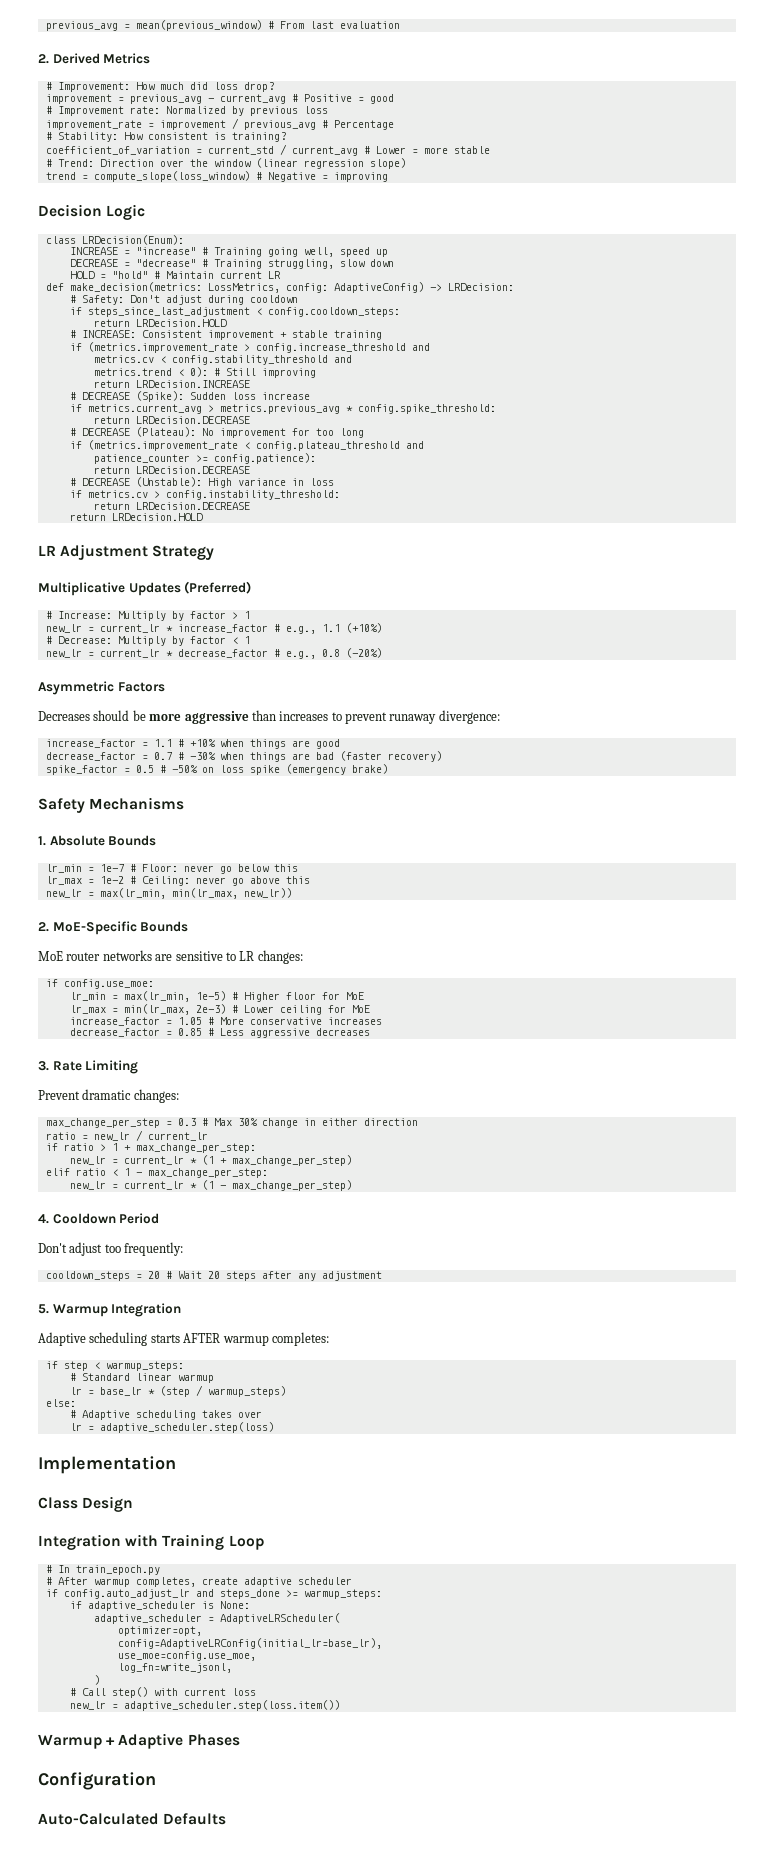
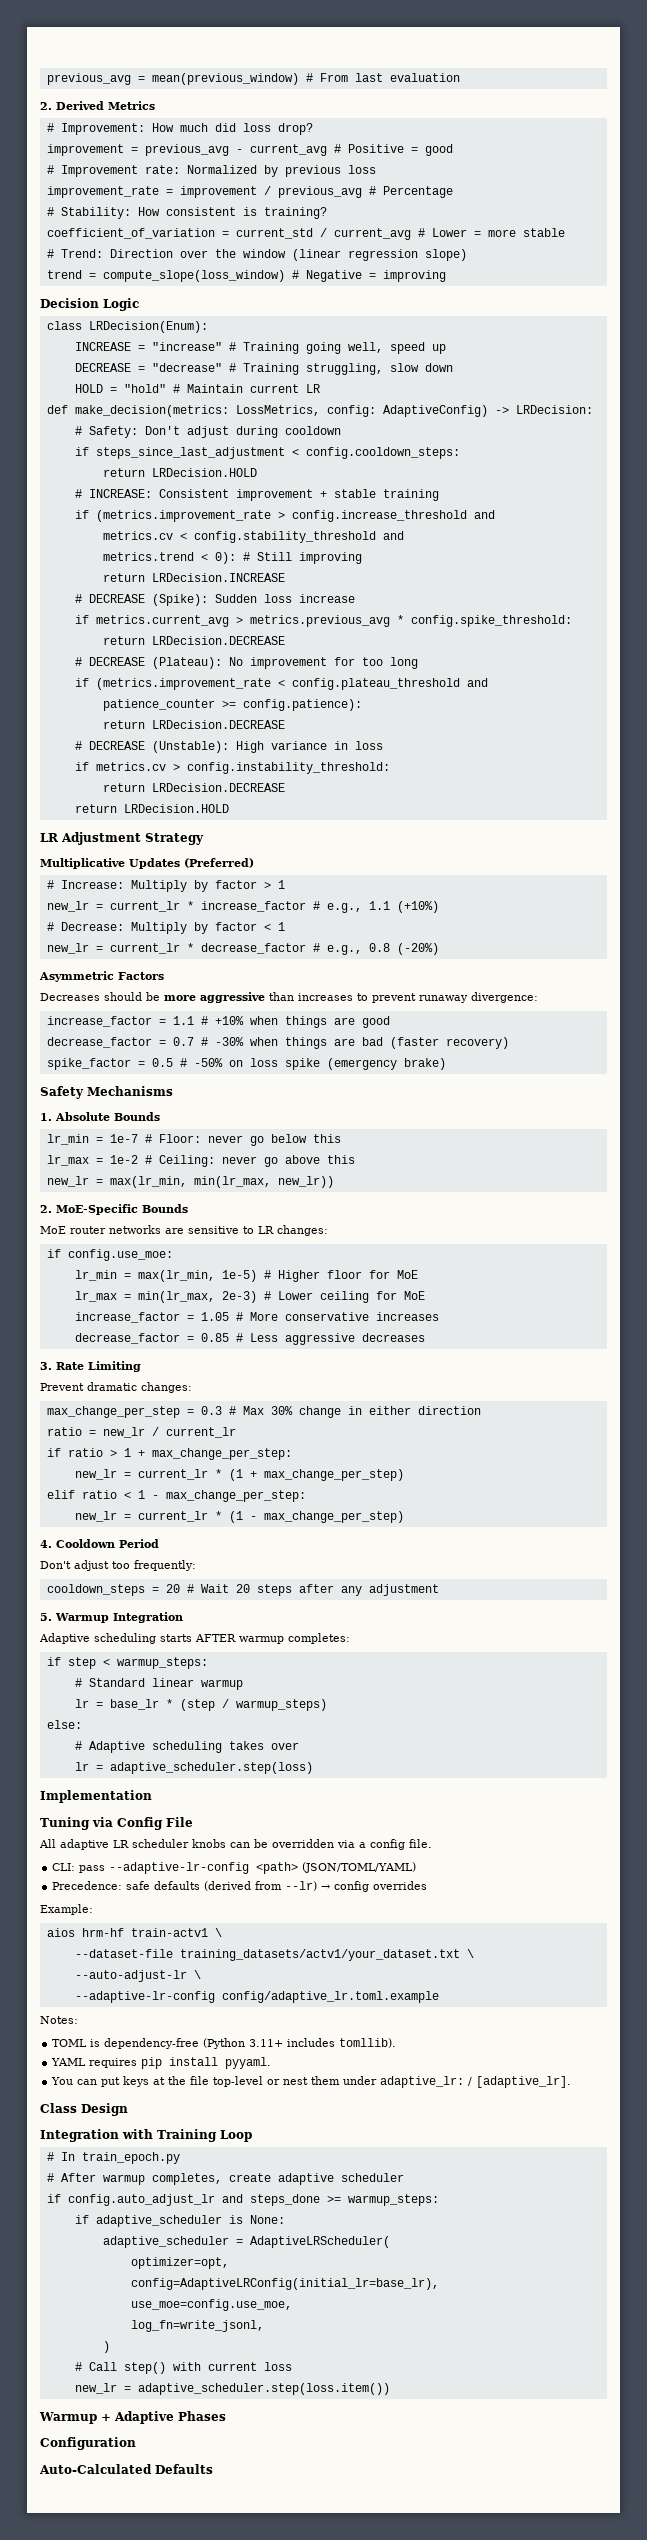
+ Tuning via Config File
+ All adaptive LR scheduler knobs can be overridden via a config file.
+ CLI: pass --adaptive-lr-config <path> (JSON/TOML/YAML)
+ Precedence: safe defaults (derived from --lr) → config overrides
+ Example:
+ aios hrm-hf train-actv1 \
+ --dataset-file training_datasets/actv1/your_dataset.txt \
+ --auto-adjust-lr \
+ --adaptive-lr-config config/adaptive_lr.toml.example
+ Notes:
+ TOML is dependency-free (Python 3.11+ includes tomllib).
+ YAML requires pip install pyyaml.
+ You can put keys at the file top-level or nest them under adaptive_lr: / [adaptive_lr].

